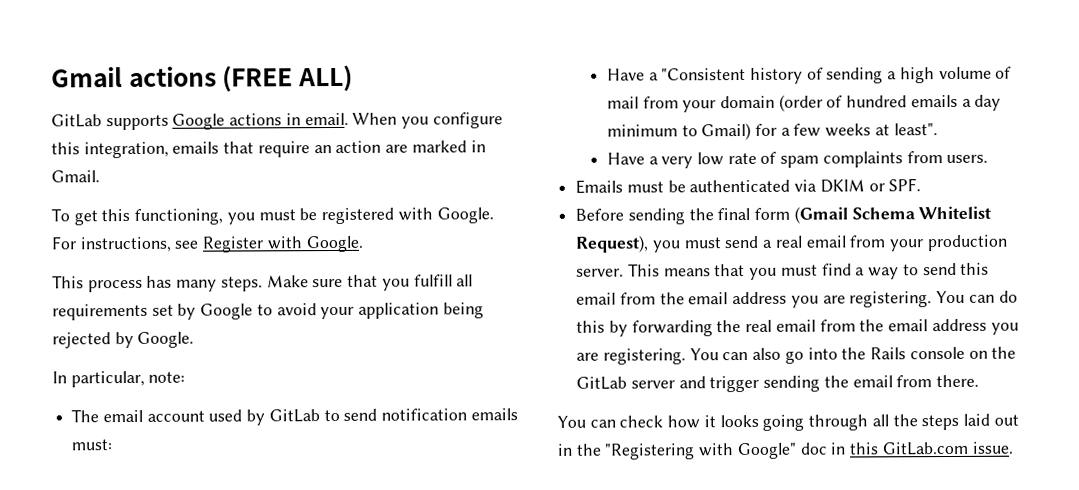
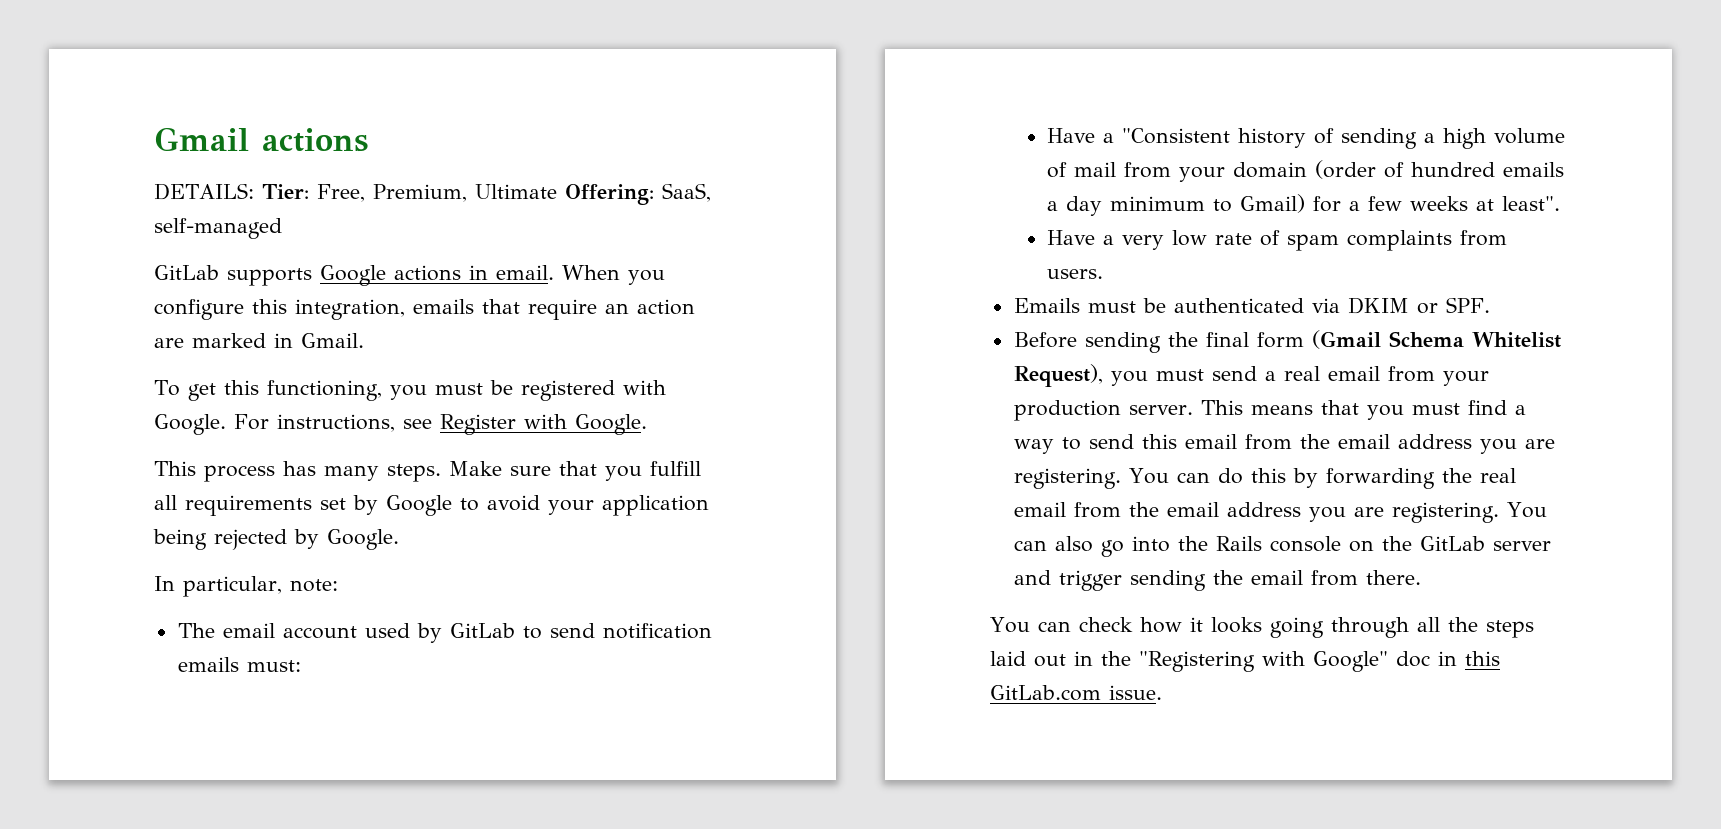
- Gmail actions (FREE ALL)
+ Gmail actions
+ DETAILS: Tier: Free, Premium, Ultimate Offering: SaaS, self-managed

